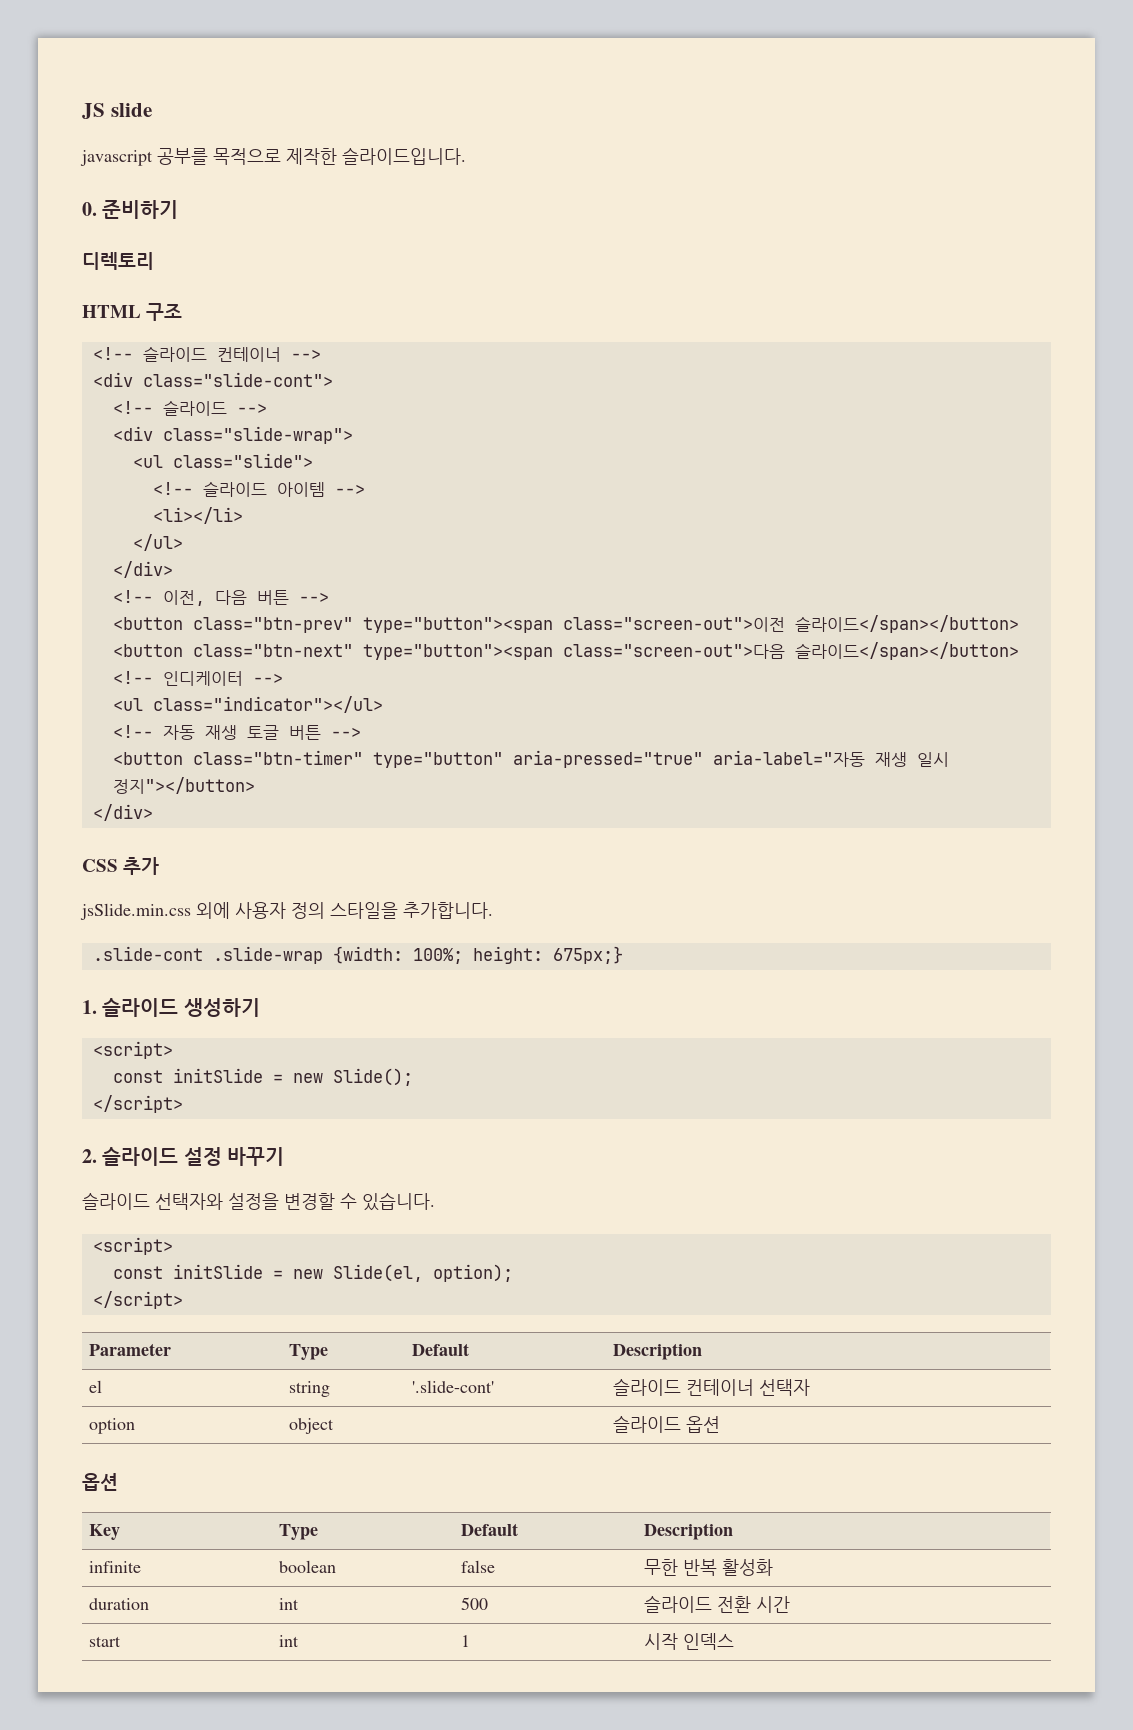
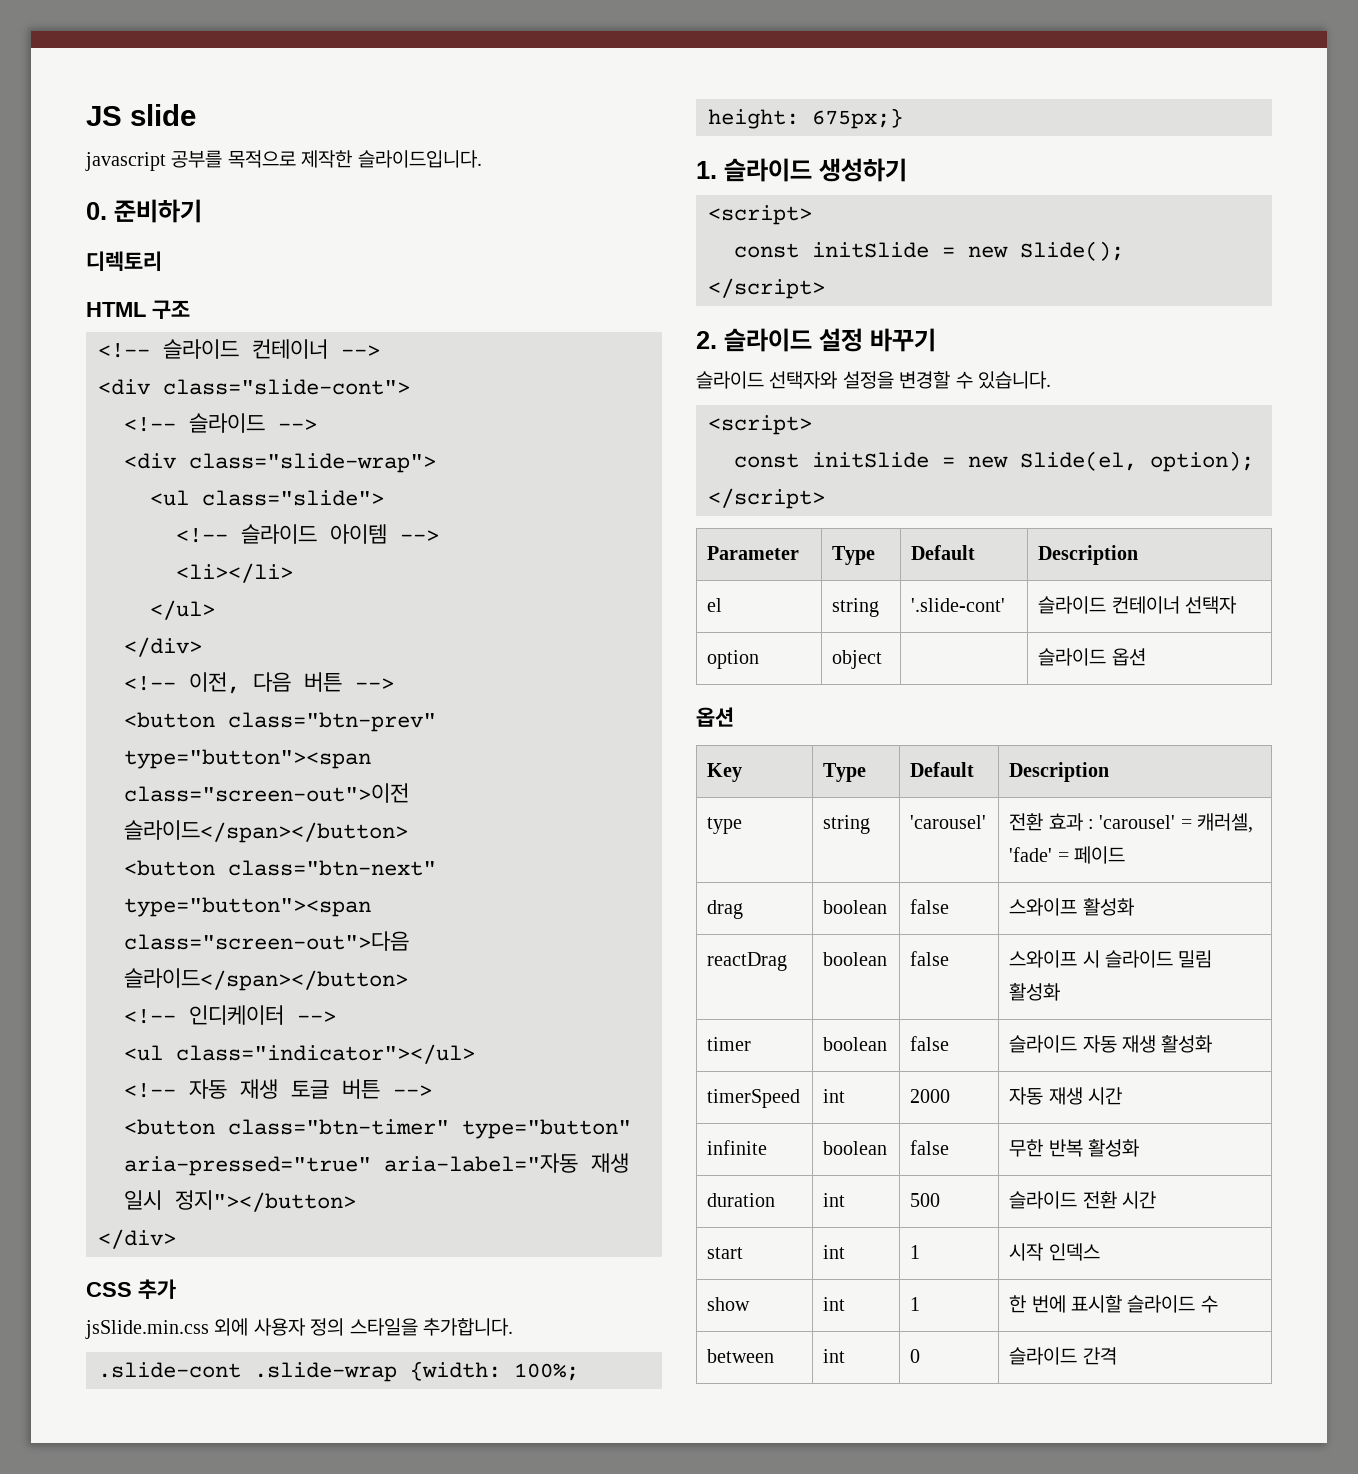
+ type | string | 'carousel' | 전환 효과 : 'carousel' = 캐러셀, 'fade' = 페이드
+ drag | boolean | false | 스와이프 활성화
+ reactDrag | boolean | false | 스와이프 시 슬라이드 밀림 활성화
+ timer | boolean | false | 슬라이드 자동 재생 활성화
+ timerSpeed | int | 2000 | 자동 재생 시간
+ show | int | 1 | 한 번에 표시할 슬라이드 수
+ between | int | 0 | 슬라이드 간격

